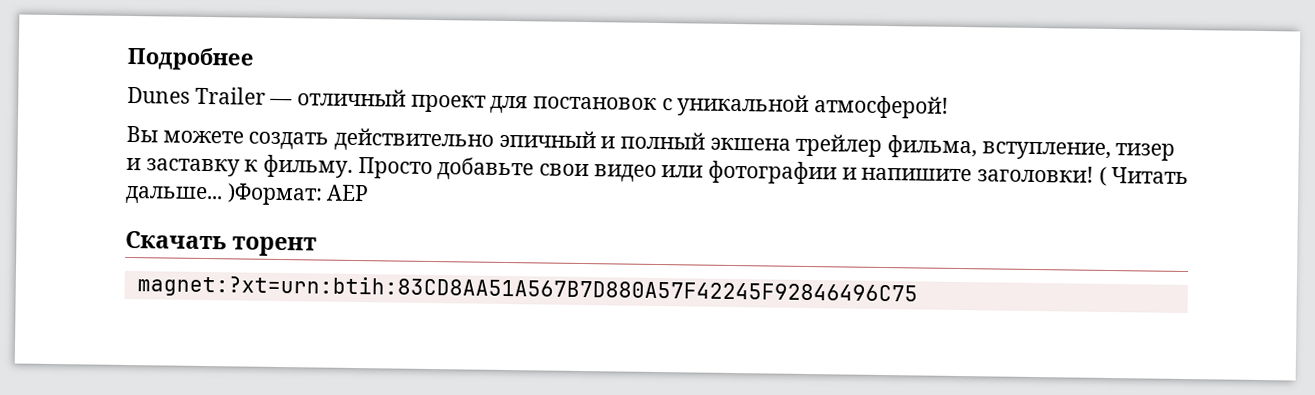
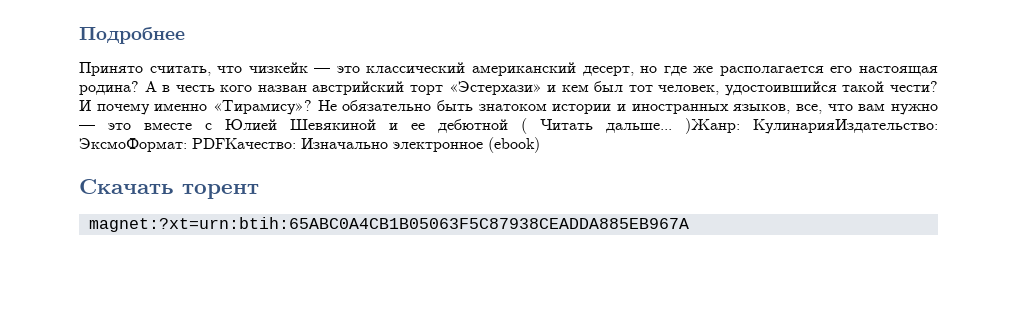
- Dunes Trailer — отличный проект для постановок с уникальной атмосферой!
- Вы можете создать действительно эпичный и полный экшена трейлер фильма, вступление, тизер и заставку к фильму. Просто добавьте свои видео или фотографии и напишите заголовки! ( Читать дальше... )Формат: AEP
+ Принято считать, что чизкейк — это классический американский десерт, но где же располагается его настоящая родина? А в честь кого назван австрийский торт «Эстерхази» и кем был тот человек, удостоившийся такой чести? И почему именно «Тирамису»? Не обязательно быть знатоком истории и иностранных языков, все, что вам нужно — это вместе с Юлией Шевякиной и ее дебютной ( Читать дальше... )Жанр: КулинарияИздательство: ЭксмоФормат: PDFКачество: Изначально электронное (ebook)
- magnet:?xt=urn:btih:83CD8AA51A567B7D880A57F42245F92846496C75
+ magnet:?xt=urn:btih:65ABC0A4CB1B05063F5C87938CEADDA885EB967A

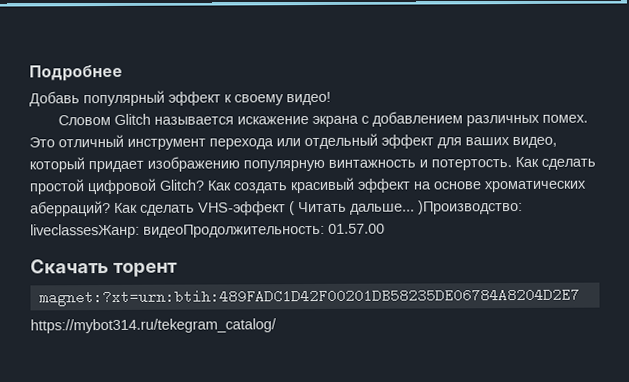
- Принято считать, что чизкейк — это классический американский десерт, но где же располагается его настоящая родина? А в честь кого назван австрийский торт «Эстерхази» и кем был тот человек, удостоившийся такой чести? И почему именно «Тирамису»? Не обязательно быть знатоком истории и иностранных языков, все, что вам нужно — это вместе с Юлией Шевякиной и ее дебютной ( Читать дальше... )Жанр: КулинарияИздательство: ЭксмоФормат: PDFКачество: Изначально электронное (ebook)
+ Добавь популярный эффект к своему видео!
+ Словом Glitch называется искажение экрана с добавлением различных помех. Это отличный инструмент перехода или отдельный эффект для ваших видео, который придает изображению популярную винтажность и потертость. Как сделать простой цифровой Glitch? Как создать красивый эффект на основе хроматических аберраций? Как сделать VHS-эффект ( Читать дальше... )Производство: liveclassesЖанр: видеоПродолжительность: 01.57.00
- magnet:?xt=urn:btih:65ABC0A4CB1B05063F5C87938CEADDA885EB967A
+ magnet:?xt=urn:btih:489FADC1D42F00201DB58235DE06784A8204D2E7
+ https://mybot314.ru/tekegram_catalog/

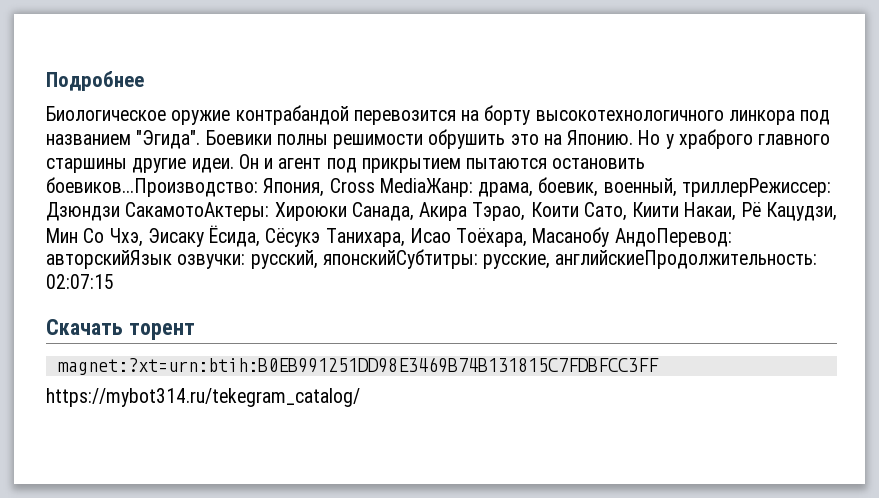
- Добавь популярный эффект к своему видео!
- Словом Glitch называется искажение экрана с добавлением различных помех. Это отличный инструмент перехода или отдельный эффект для ваших видео, который придает изображению популярную винтажность и потертость. Как сделать простой цифровой Glitch? Как создать красивый эффект на основе хроматических аберраций? Как сделать VHS-эффект ( Читать дальше... )Производство: liveclassesЖанр: видеоПродолжительность: 01.57.00
+ Биологическое оружие контрабандой перевозится на борту высокотехнологичного линкора под названием "Эгида". Боевики полны решимости обрушить это на Японию. Но у храброго главного старшины другие идеи. Он и агент под прикрытием пытаются остановить боевиков...Производство: Япония, Cross MediaЖанр: драма, боевик, военный, триллерРежиссер: Дзюндзи СакамотоАктеры: Хироюки Санада, Акира Тэрао, Коити Сато, Киити Накаи, Рё Кацудзи, Мин Со Чхэ, Эисаку Ёсида, Сёсукэ Танихара, Исао Тоёхара, Масанобу АндоПеревод: авторскийЯзык озвучки: русский, японскийСубтитры: русские, английскиеПродолжительность: 02:07:15
- magnet:?xt=urn:btih:489FADC1D42F00201DB58235DE06784A8204D2E7
+ magnet:?xt=urn:btih:B0EB991251DD98E3469B74B131815C7FDBFCC3FF

